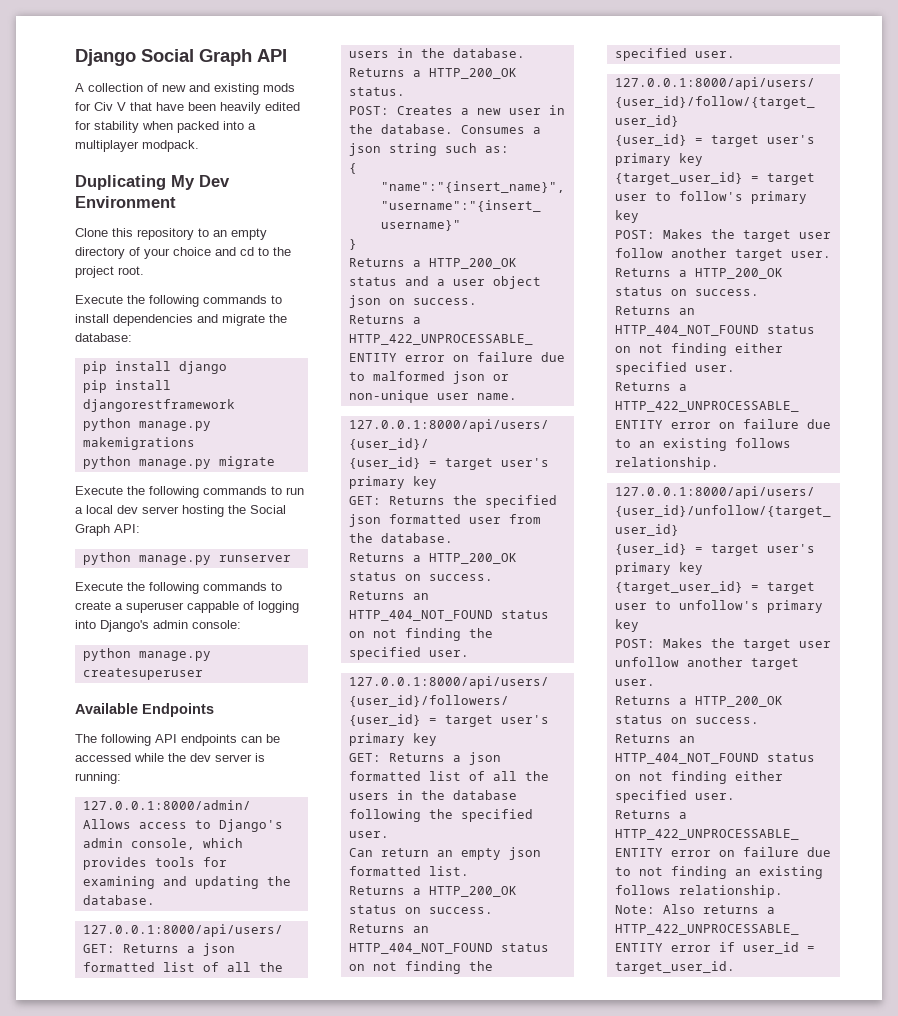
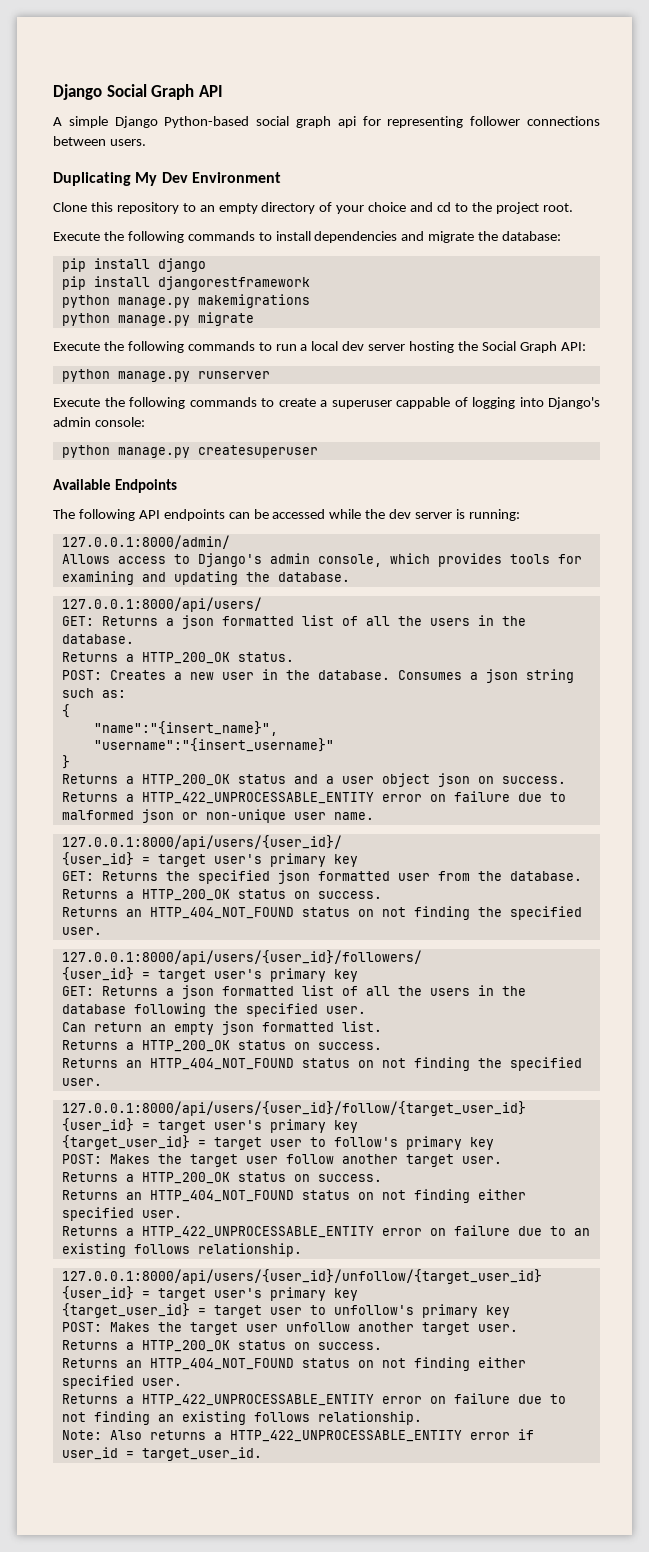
- A collection of new and existing mods for Civ V that have been heavily edited for stability when packed into a multiplayer modpack.
+ A simple Django Python-based social graph api for representing follower connections between users.

